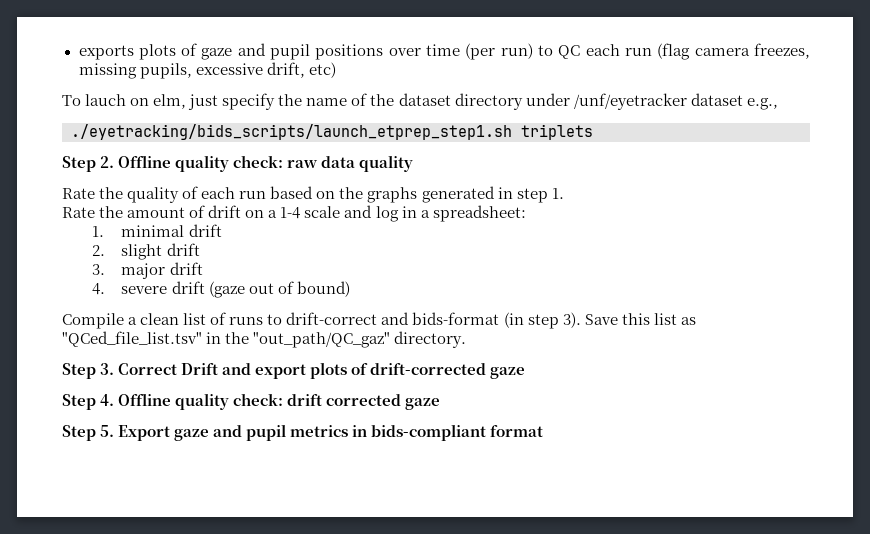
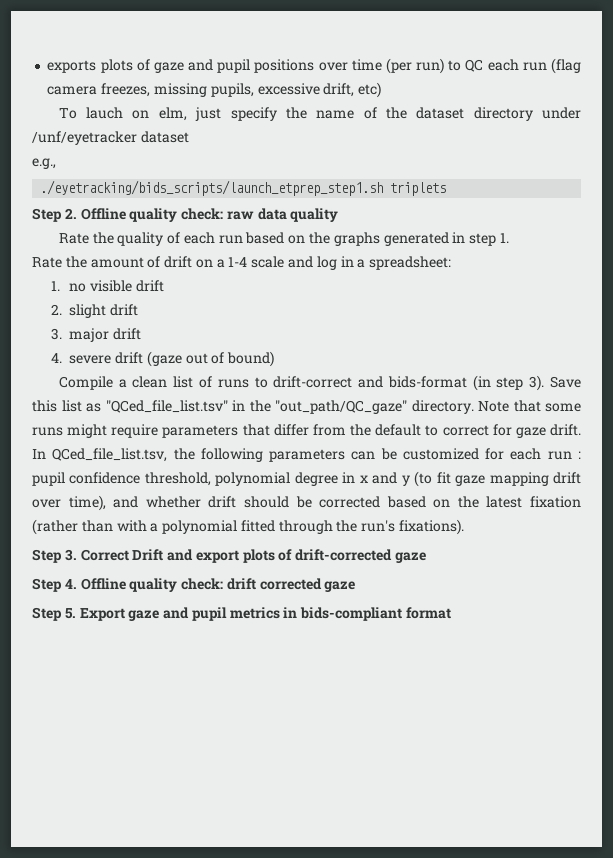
- To lauch on elm, just specify the name of the dataset directory under /unf/eyetracker dataset e.g.,
+ To lauch on elm, just specify the name of the dataset directory under /unf/eyetracker dataset
+ e.g.,
- 1. minimal drift
+ 1. no visible drift
- Save this list as "QCed_file_list.tsv" in the "out_path/QC_gaz" directory.
+ Save this list as "QCed_file_list.tsv" in the "out_path/QC_gaze" directory. Note that some runs might require parameters that differ from the default to correct for gaze drift. In QCed_file_list.tsv, the following parameters can be customized for each run : pupil confidence threshold, polynomial degree in x and y (to fit gaze mapping drift over time), and whether drift should be corrected based on the latest fixation (rather than with a polynomial fitted through the run's fixations).

